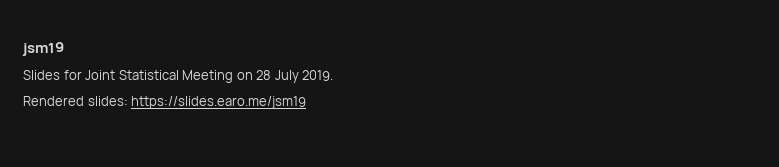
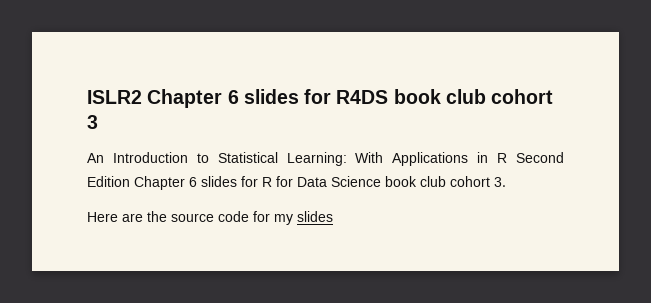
- jsm19
- Slides for Joint Statistical Meeting on 28 July 2019.
- Rendered slides: https://slides.earo.me/jsm19
+ ISLR2 Chapter 6 slides for R4DS book club cohort 3
+ An Introduction to Statistical Learning: With Applications in R Second Edition Chapter 6 slides for R for Data Science book club cohort 3.
+ Here are the source code for my slides

